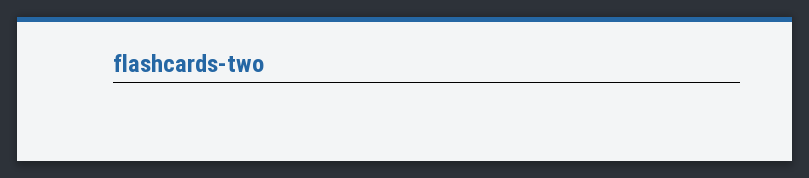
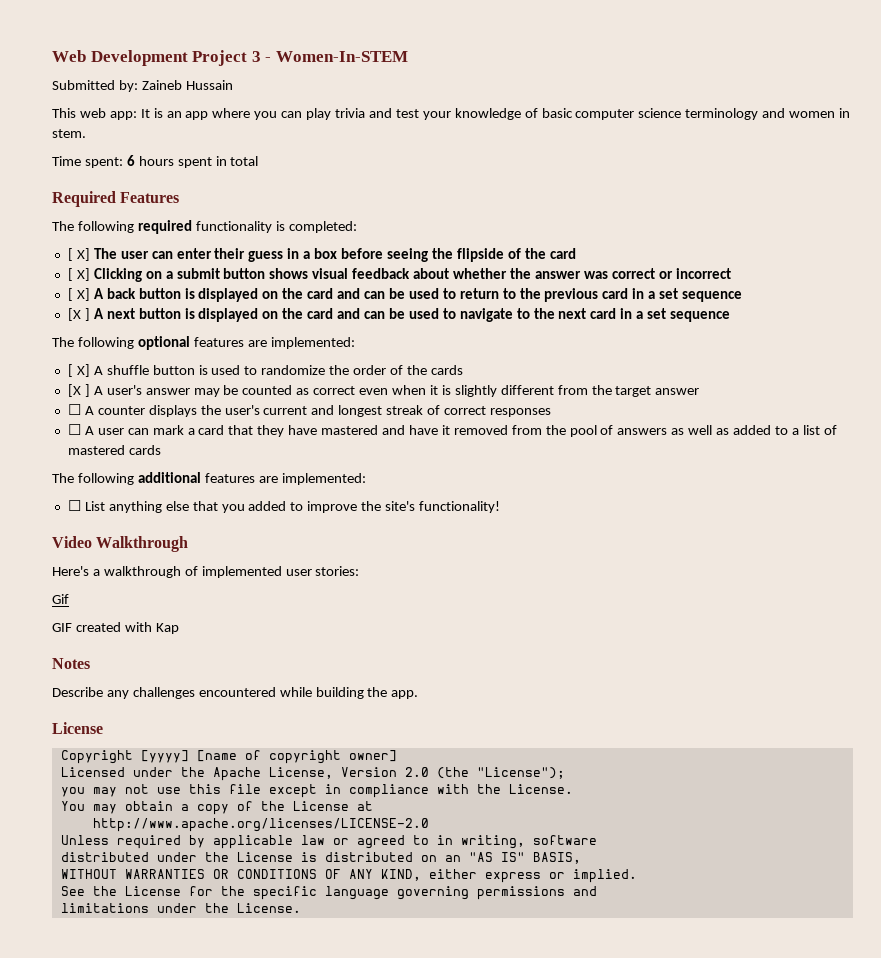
- flashcards-two
+ Web Development Project 3 - Women-In-STEM
+ Submitted by: Zaineb Hussain
+ This web app: It is an app where you can play trivia and test your knowledge of basic computer science terminology and women in stem.
+ Time spent: 6 hours spent in total
+ Required Features
+ The following required functionality is completed:
+ [ X] The user can enter their guess in a box before seeing the flipside of the card
+ [ X] Clicking on a submit button shows visual feedback about whether the answer was correct or incorrect
+ [ X] A back button is displayed on the card and can be used to return to the previous card in a set sequence
+ [X ] A next button is displayed on the card and can be used to navigate to the next card in a set sequence
+ The following optional features are implemented:
+ [ X] A shuffle button is used to randomize the order of the cards
+ [X ] A user's answer may be counted as correct even when it is slightly different from the target answer
+ ☐ A counter displays the user's current and longest streak of correct responses
+ ☐ A user can mark a card that they have mastered and have it removed from the pool of answers as well as added to a list of mastered cards
+ The following additional features are implemented:
+ ☐ List anything else that you added to improve the site's functionality!
+ Video Walkthrough
+ Here's a walkthrough of implemented user stories:
+ Gif
+ GIF created with Kap
+ Notes
+ Describe any challenges encountered while building the app.
+ License
+ Copyright [yyyy] [name of copyright owner]
+ Licensed under the Apache License, Version 2.0 (the "License");
+ you may not use this file except in compliance with the License.
+ You may obtain a copy of the License at
+ http://www.apache.org/licenses/LICENSE-2.0
+ Unless required by applicable law or agreed to in writing, software
+ distributed under the License is distributed on an "AS IS" BASIS,
+ WITHOUT WARRANTIES OR CONDITIONS OF ANY KIND, either express or implied.
+ See the License for the specific language governing permissions and
+ limitations under the License.

